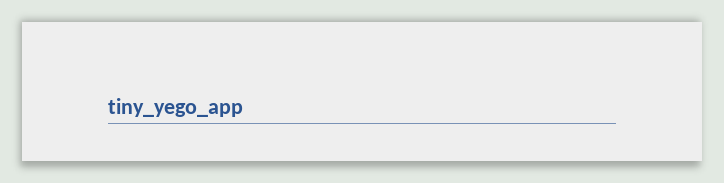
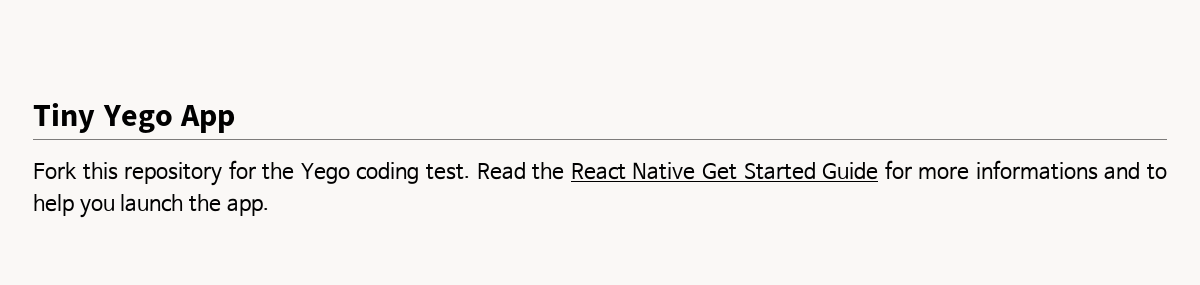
- tiny_yego_app
+ Tiny Yego App
+ Fork this repository for the Yego coding test. Read the React Native Get Started Guide for more informations and to help you launch the app.

